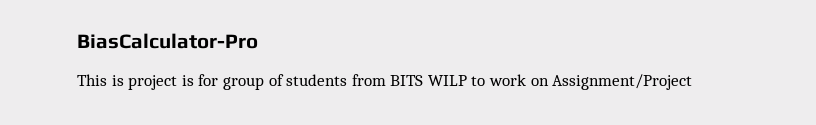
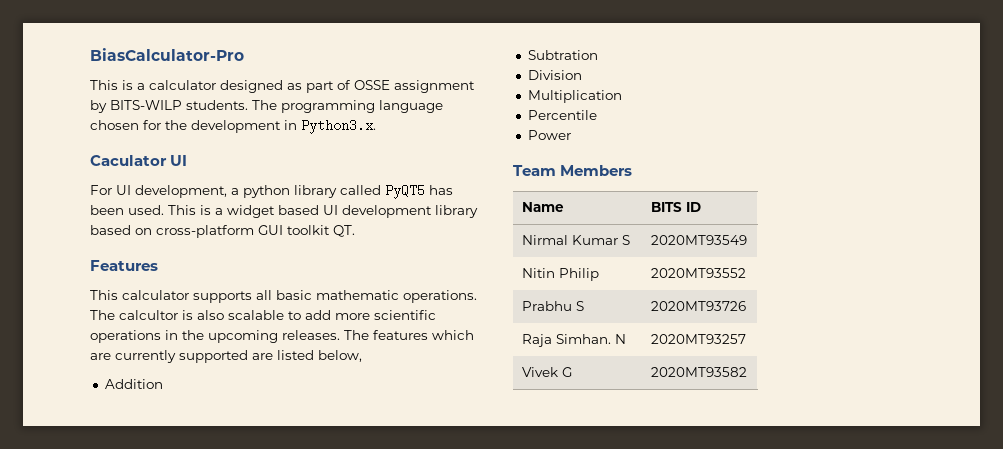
- This is project is for group of students from BITS WILP to work on Assignment/Project
+ This is a calculator designed as part of OSSE assignment by BITS-WILP students. The programming language chosen for the development in Python3.x.
+ Caculator UI
+ For UI development, a python library called PyQT5 has been used. This is a widget based UI development library based on cross-platform GUI toolkit QT.
+ Features
+ This calculator supports all basic mathematic operations. The calcultor is also scalable to add more scientific operations in the upcoming releases. The features which are currently supported are listed below,
+ Addition
+ Subtration
+ Division
+ Multiplication
+ Percentile
+ Power
+ Team Members
+ Name | BITS ID
+ Nirmal Kumar S | 2020MT93549
+ Nitin Philip | 2020MT93552
+ Prabhu S | 2020MT93726
+ Raja Simhan. N | 2020MT93257
+ Vivek G | 2020MT93582

